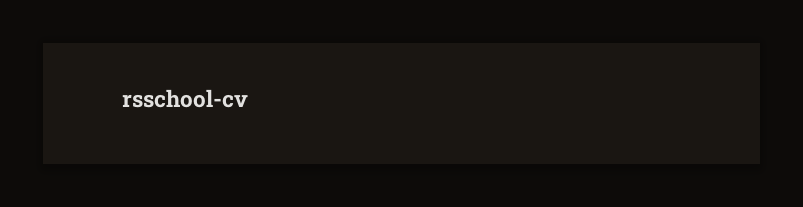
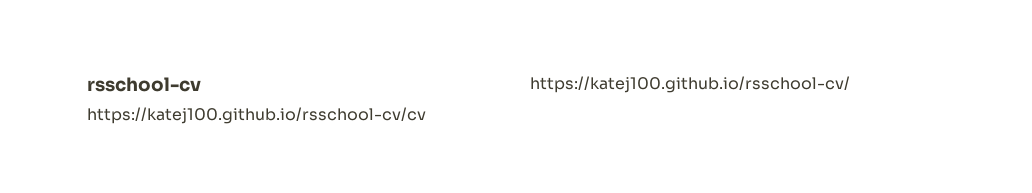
+ https://katej100.github.io/rsschool-cv/cv https://katej100.github.io/rsschool-cv/

